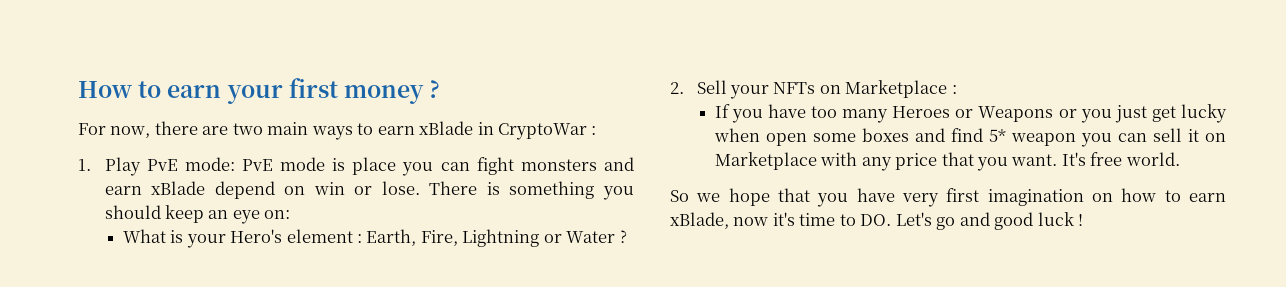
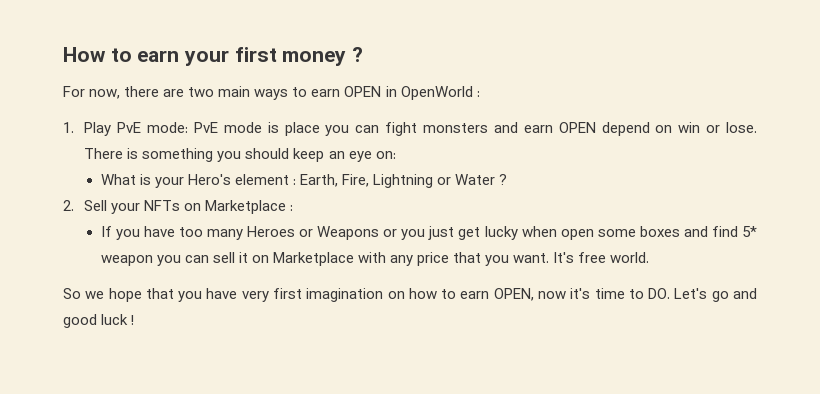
- For now, there are two main ways to earn xBlade in CryptoWar :
+ For now, there are two main ways to earn OPEN in OpenWorld :
- 1. Play PvE mode: PvE mode is place you can fight monsters and earn xBlade depend on win or lose.
+ 1. Play PvE mode: PvE mode is place you can fight monsters and earn OPEN depend on win or lose.
- So we hope that you have very first imagination on how to earn xBlade, now it's time to DO. Let's go and good luck !
+ So we hope that you have very first imagination on how to earn OPEN, now it's time to DO. Let's go and good luck !

